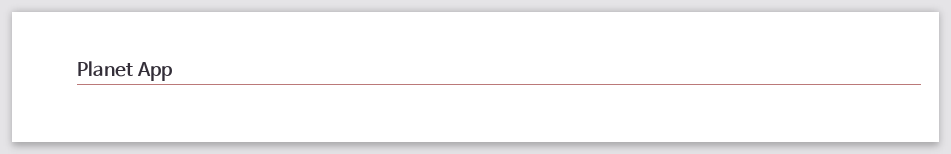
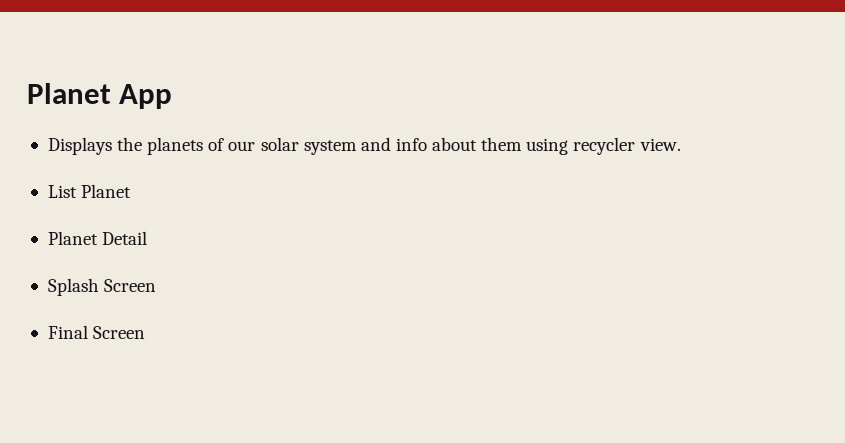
+ Displays the planets of our solar system and info about them using recycler view.
+ List Planet
+ Planet Detail
+ Splash Screen
+ Final Screen

